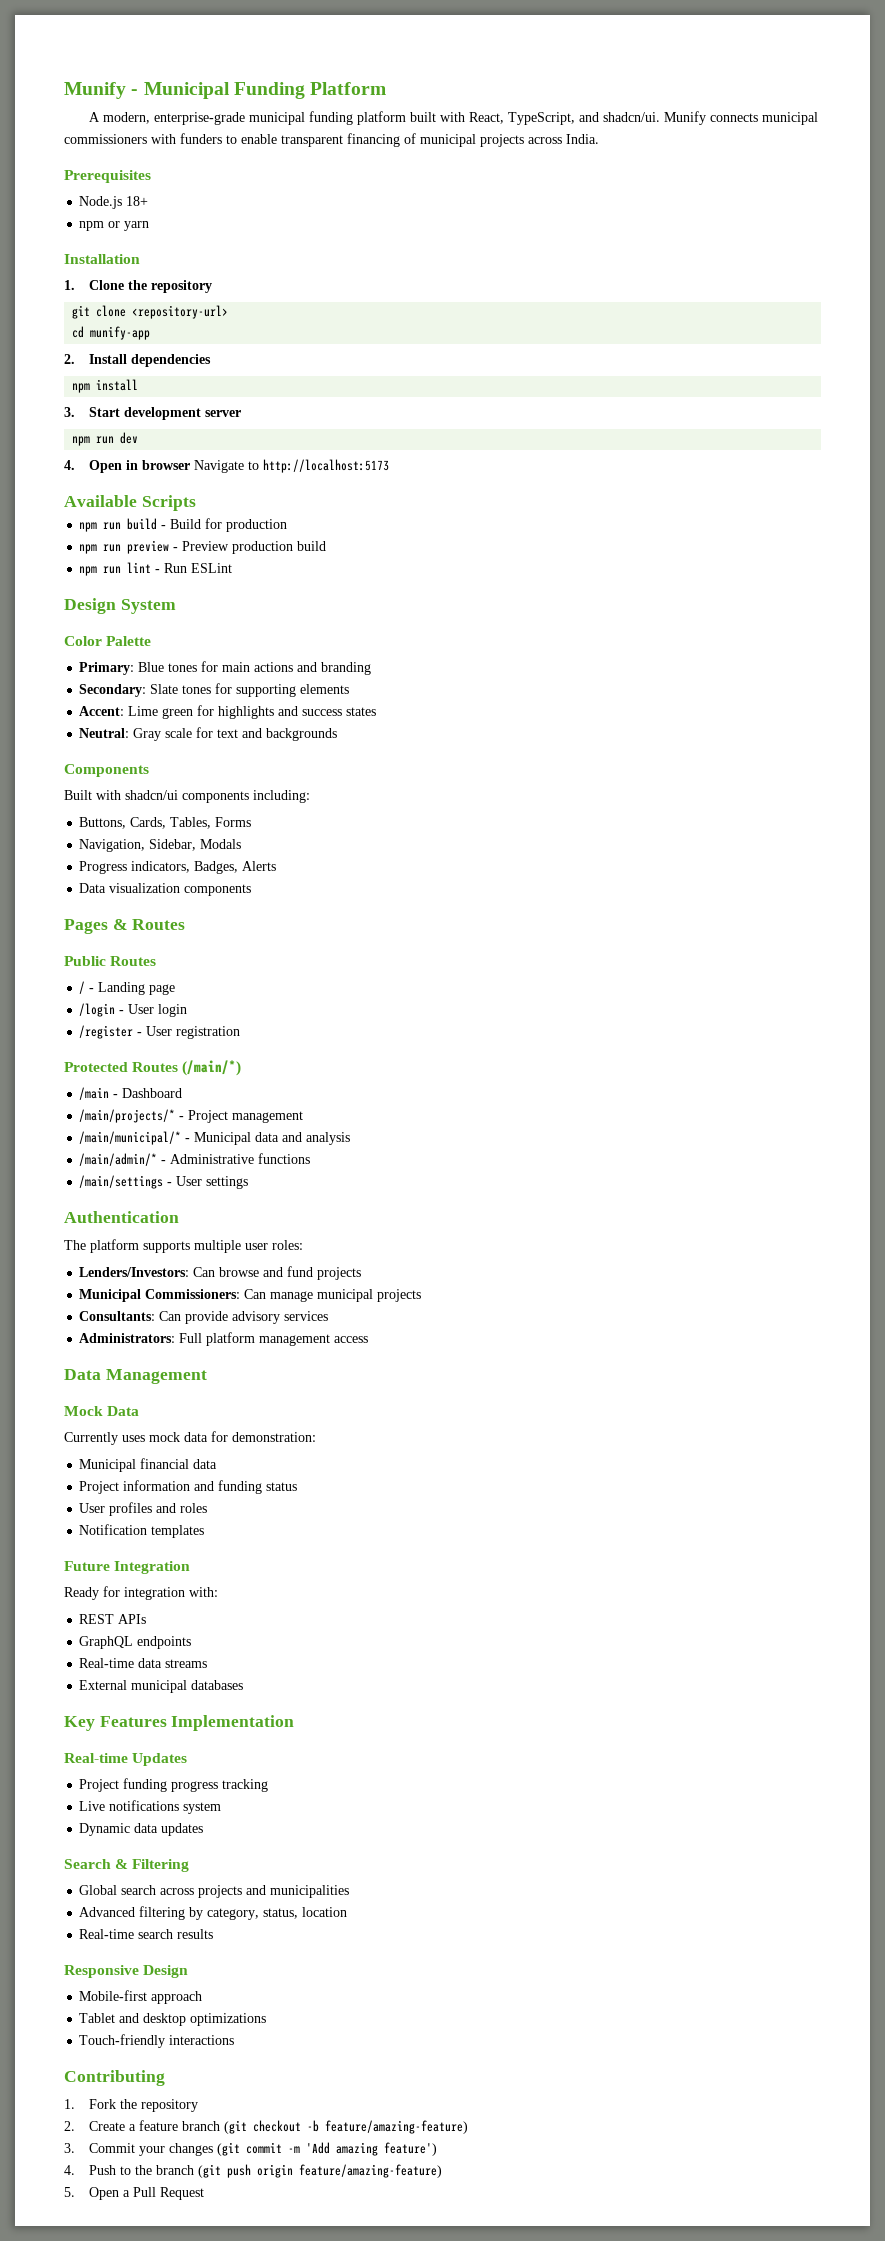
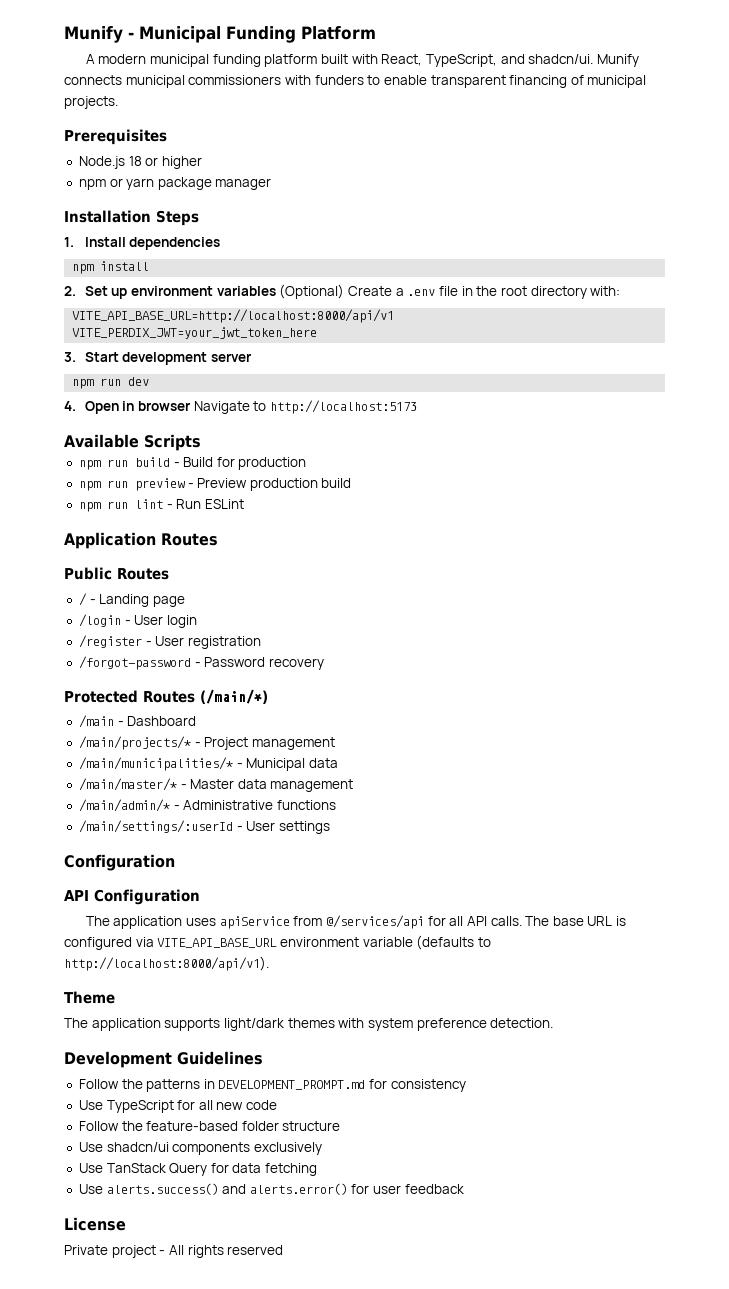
- A modern, enterprise-grade municipal funding platform built with React, TypeScript, and shadcn/ui.
+ A modern municipal funding platform built with React, TypeScript, and shadcn/ui.
- Munify connects municipal commissioners with funders to enable transparent financing of municipal projects across India.
+ Munify connects municipal commissioners with funders to enable transparent financing of municipal projects.
- Node.js 18+
+ Node.js 18 or higher
- npm or yarn
+ npm or yarn package manager
- Installation
- 1. Clone the repository
- git clone <repository-url>
- cd munify-app
- 2. Install dependencies
+ Installation Steps
+ 1. Install dependencies
  npm install
+ 2. Set up environment variables (Optional) Create a .env file in the root directory with:
+ VITE_API_BASE_URL=http://localhost:8000/api/v1
+ VITE_PERDIX_JWT=your_jwt_token_here
- Design System
- Color Palette
- Primary: Blue tones for main actions and branding
- Secondary: Slate tones for supporting elements
- Accent: Lime green for highlights and success states
- Neutral: Gray scale for text and backgrounds
- Components
- Built with shadcn/ui components including:
- Buttons, Cards, Tables, Forms
- Navigation, Sidebar, Modals
- Progress indicators, Badges, Alerts
- Data visualization components
- Pages & Routes
+ Application Routes
+ /forgot-password - Password recovery
- /main/municipal/* - Municipal data and analysis
+ /main/municipalities/* - Municipal data
+ /main/master/* - Master data management
- /main/settings - User settings
- Authentication
- The platform supports multiple user roles:
- Lenders/Investors: Can browse and fund projects
- Municipal Commissioners: Can manage municipal projects
- Consultants: Can provide advisory services
- Administrators: Full platform management access
- Data Management
- Mock Data
- Currently uses mock data for demonstration:
- Municipal financial data
- Project information and funding status
- User profiles and roles
- Notification templates
- Future Integration
- Ready for integration with:
- REST APIs
- GraphQL endpoints
- Real-time data streams
- External municipal databases
- Key Features Implementation
- Real-time Updates
- Project funding progress tracking
- Live notifications system
- Dynamic data updates
- Search & Filtering
- Global search across projects and municipalities
- Advanced filtering by category, status, location
- Real-time search results
- Responsive Design
- Mobile-first approach
- Tablet and desktop optimizations
- Touch-friendly interactions
- Contributing
- 1. Fork the repository
- 2. Create a feature branch (git checkout -b feature/amazing-feature)
- 3. Commit your changes (git commit -m 'Add amazing feature')
- 4. Push to the branch (git push origin feature/amazing-feature)
- 5. Open a Pull Request
+ /main/settings/:userId - User settings
+ Configuration
+ API Configuration
+ The application uses apiService from @/services/api for all API calls. The base URL is configured via VITE_API_BASE_URL environment variable (defaults to http://localhost:8000/api/v1).
+ Theme
+ The application supports light/dark themes with system preference detection.
+ Development Guidelines
+ Follow the patterns in DEVELOPMENT_PROMPT.md for consistency
+ Use TypeScript for all new code
+ Follow the feature-based folder structure
+ Use shadcn/ui components exclusively
+ Use TanStack Query for data fetching
+ Use alerts.success() and alerts.error() for user feedback
+ License
+ Private project - All rights reserved

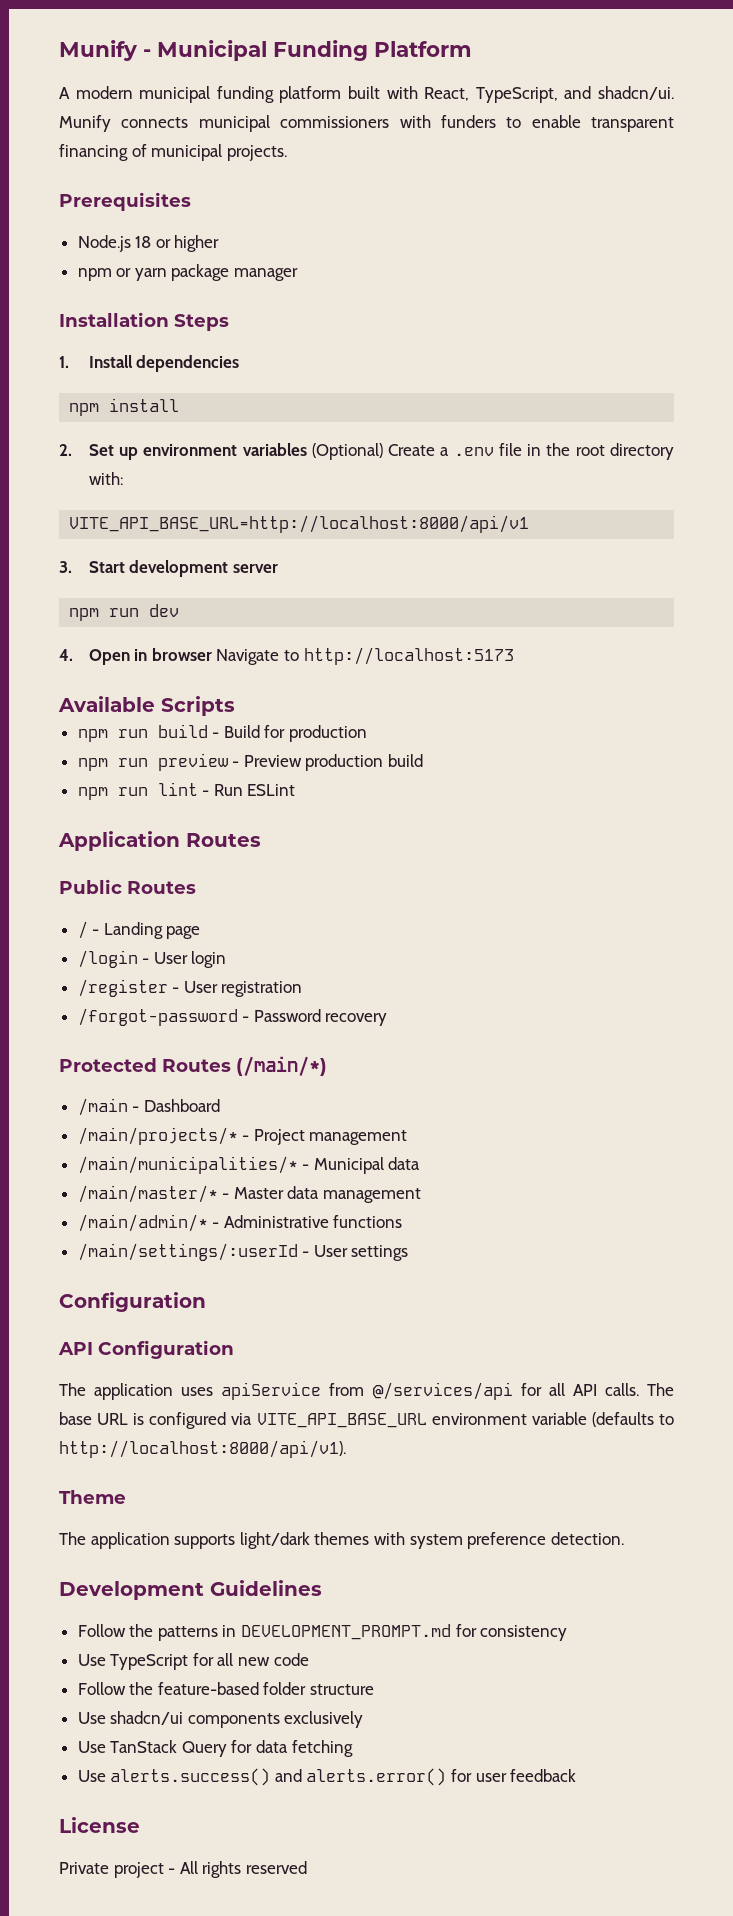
- VITE_PERDIX_JWT=your_jwt_token_here

